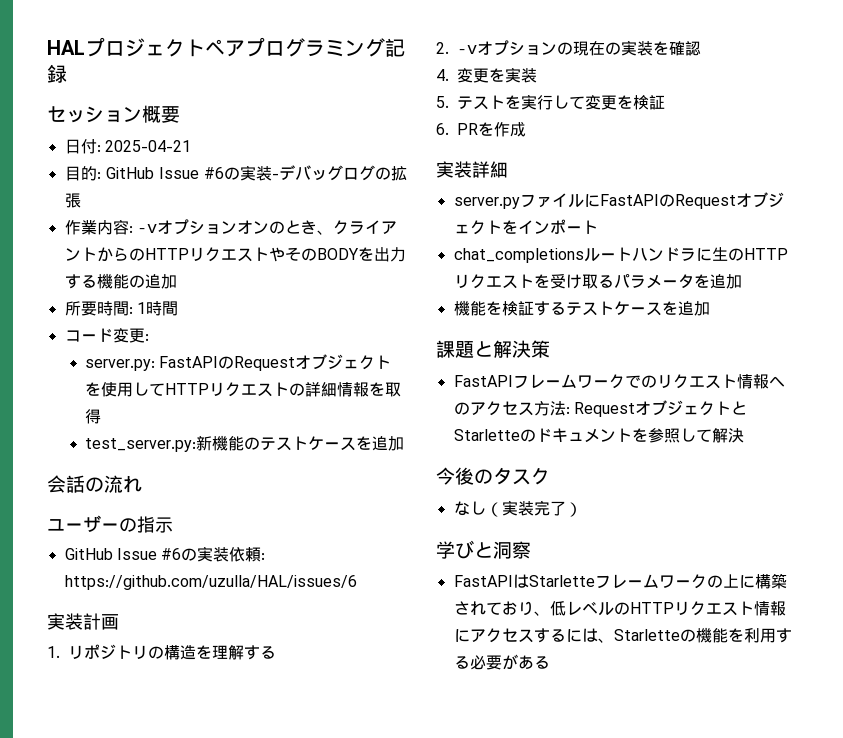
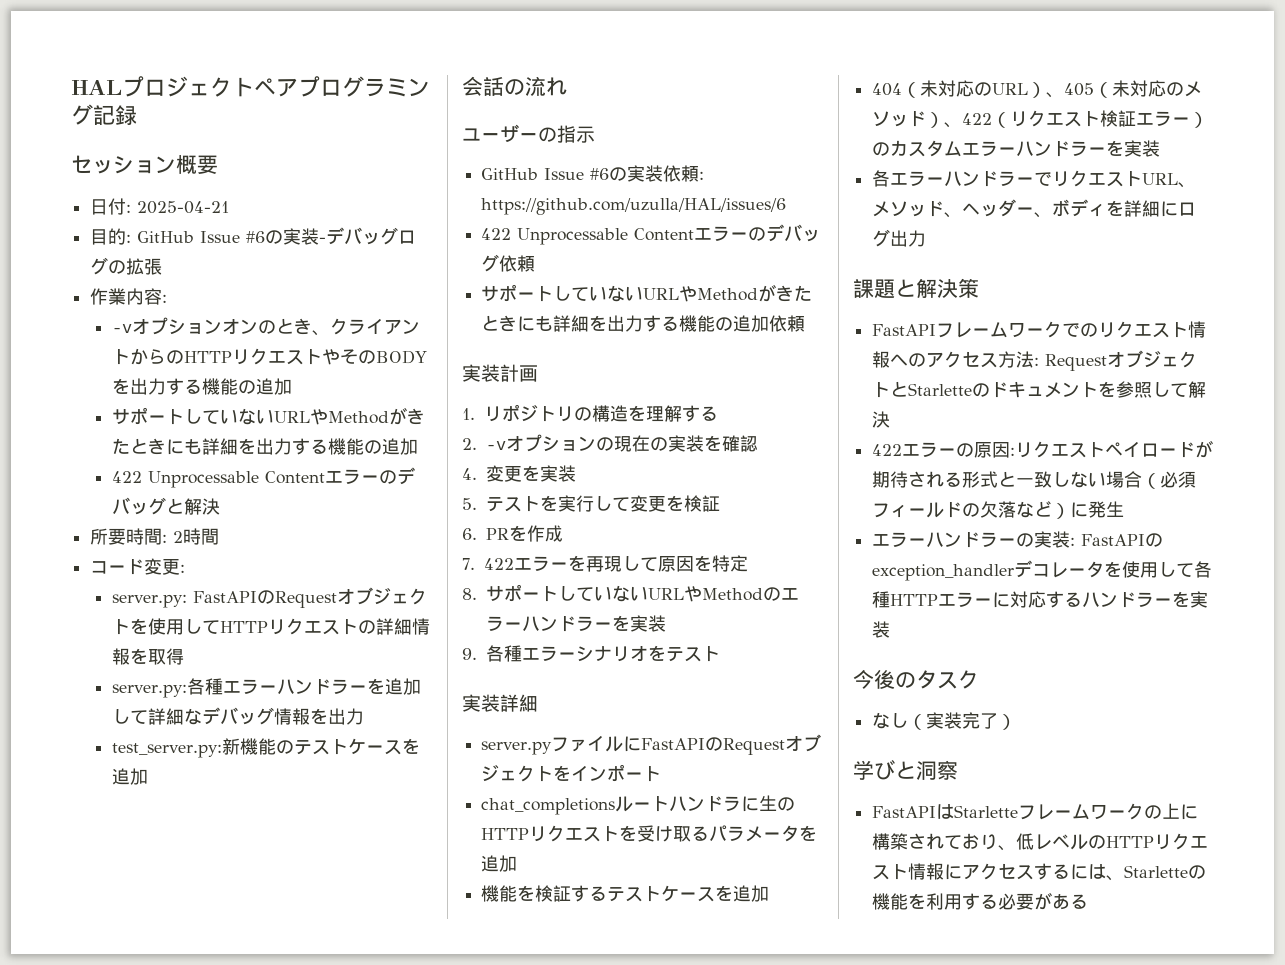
- 作業内容: -vオプションオンのとき、クライアントからのHTTPリクエストやそのBODYを出力する機能の追加
+ 作業内容:
+ -vオプションオンのとき、クライアントからのHTTPリクエストやそのBODYを出力する機能の追加
+ サポートしていないURLやMethodがきたときにも詳細を出力する機能の追加
+ 422 Unprocessable Contentエラーのデバッグと解決
- 所要時間: 1時間
+ 所要時間: 2時間
+ server.py:各種エラーハンドラーを追加して詳細なデバッグ情報を出力
+ 422 Unprocessable Contentエラーのデバッグ依頼
+ サポートしていないURLやMethodがきたときにも詳細を出力する機能の追加依頼
+ 7. 422エラーを再現して原因を特定
+ 8.サポートしていないURLやMethodのエラーハンドラーを実装
+ 9.各種エラーシナリオをテスト
+ 404（未対応のURL）、405（未対応のメソッド）、422（リクエスト検証エラー）のカスタムエラーハンドラーを実装
+ 各エラーハンドラーでリクエストURL、メソッド、ヘッダー、ボディを詳細にログ出力
+ 422エラーの原因:リクエストペイロードが期待される形式と一致しない場合（必須フィールドの欠落など）に発生
+ エラーハンドラーの実装: FastAPIのexception_handlerデコレータを使用して各種HTTPエラーに対応するハンドラーを実装

